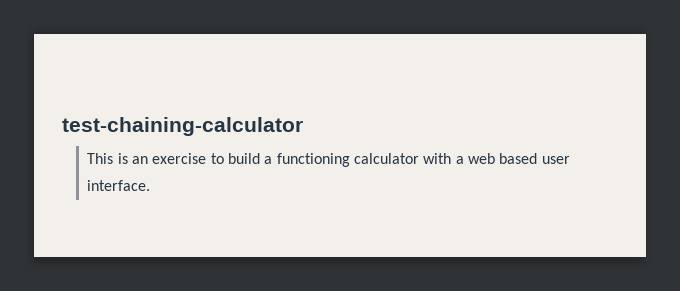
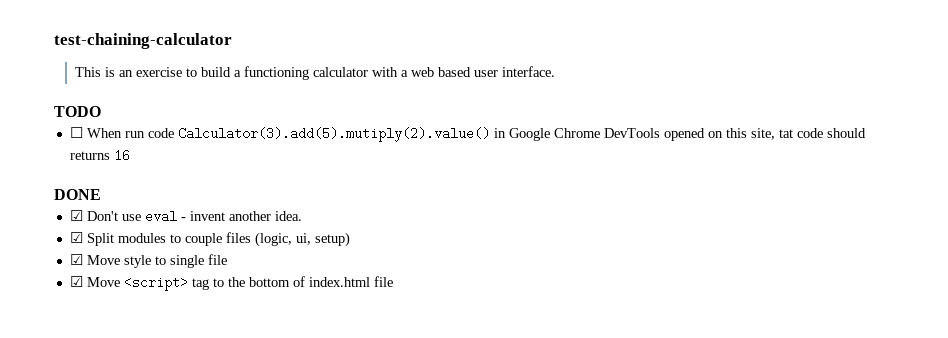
+ TODO
+ ☐ When run code Calculator(3).add(5).mutiply(2).value() in Google Chrome DevTools opened on this site, tat code should returns 16
+ DONE
+ ☑ Don't use eval - invent another idea.
+ ☑ Split modules to couple files (logic, ui, setup)
+ ☑ Move style to single file
+ ☑ Move <script> tag to the bottom of index.html file

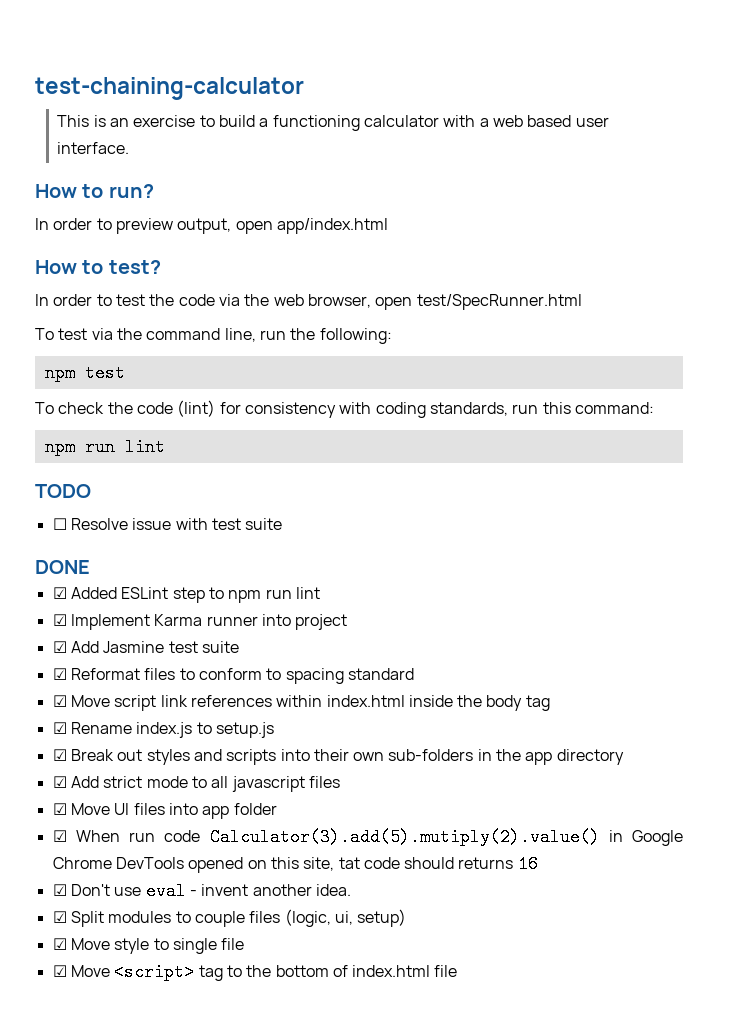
+ How to run?
+ In order to preview output, open app/index.html
+ How to test?
+ In order to test the code via the web browser, open test/SpecRunner.html
+ To test via the command line, run the following:
+ npm test
+ To check the code (lint) for consistency with coding standards, run this command:
+ npm run lint
  TODO
- ☐ When run code Calculator(3).add(5).mutiply(2).value() in Google Chrome DevTools opened on this site, tat code should returns 16
+ ☐ Resolve issue with test suite
+ DONE
+ ☑ Added ESLint step to npm run lint
+ ☑ Implement Karma runner into project
+ ☑ Add Jasmine test suite
+ ☑ Reformat files to conform to spacing standard
+ ☑ Move script link references within index.html inside the body tag
+ ☑ Rename index.js to setup.js
+ ☑ Break out styles and scripts into their own sub-folders in the app directory
+ ☑ Add strict mode to all javascript files
+ ☑ Move UI files into app folder
+ ☑ When run code Calculator(3).add(5).mutiply(2).value() in Google Chrome DevTools opened on this site, tat code should returns 16
- DONE

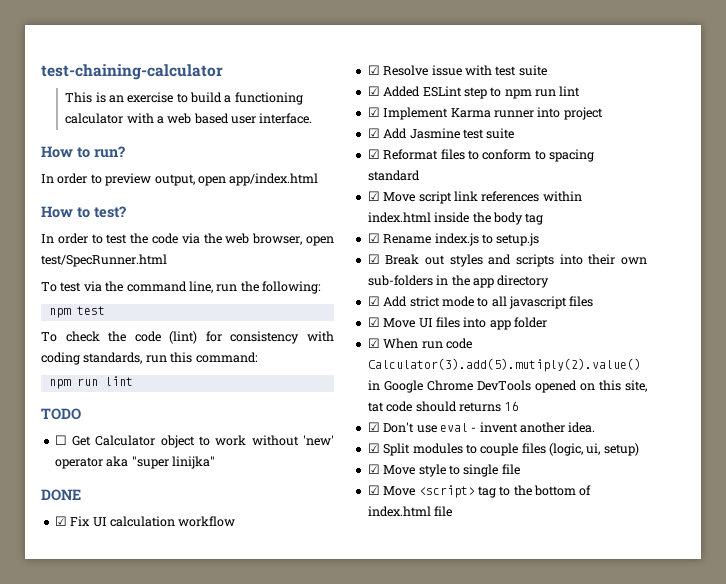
- ☐ Resolve issue with test suite
+ ☐ Get Calculator object to work without 'new' operator aka "super linijka"
+ DONE
+ ☑ Fix UI calculation workflow
+ ☑ Resolve issue with test suite
- DONE

